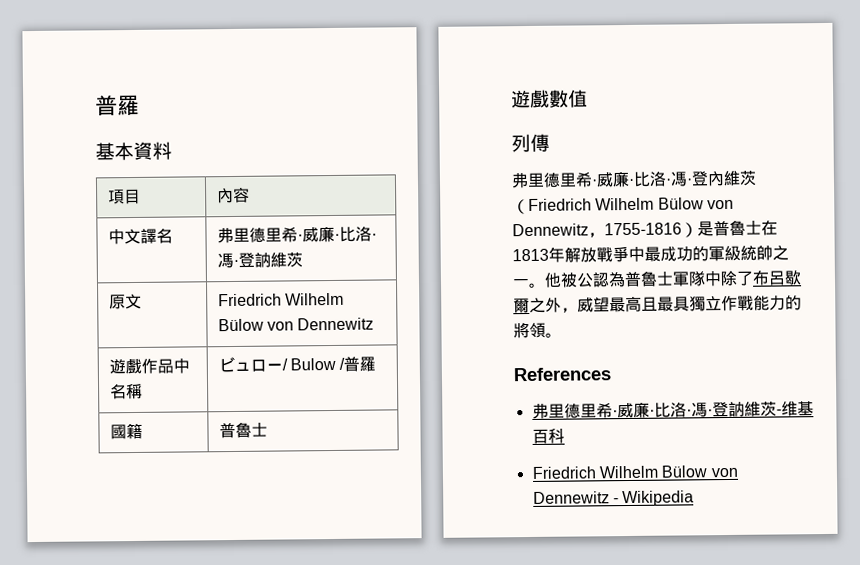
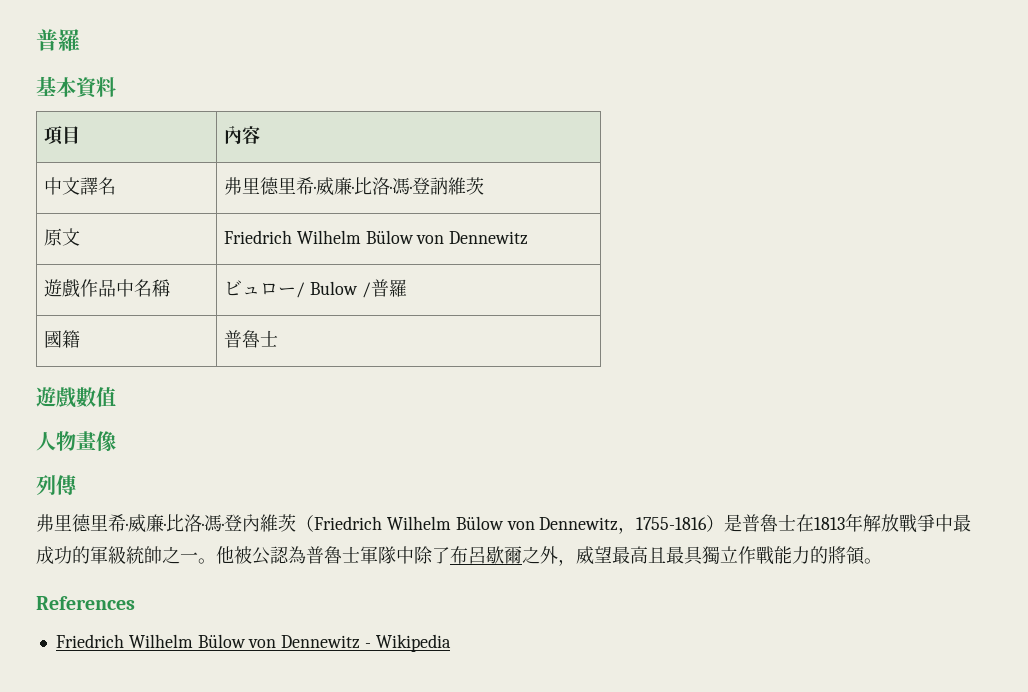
+ 人物畫像
- 弗里德里希·威廉·比洛·馮·登訥維茨-维基百科

